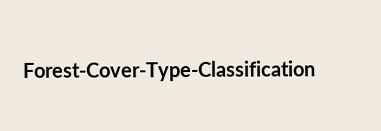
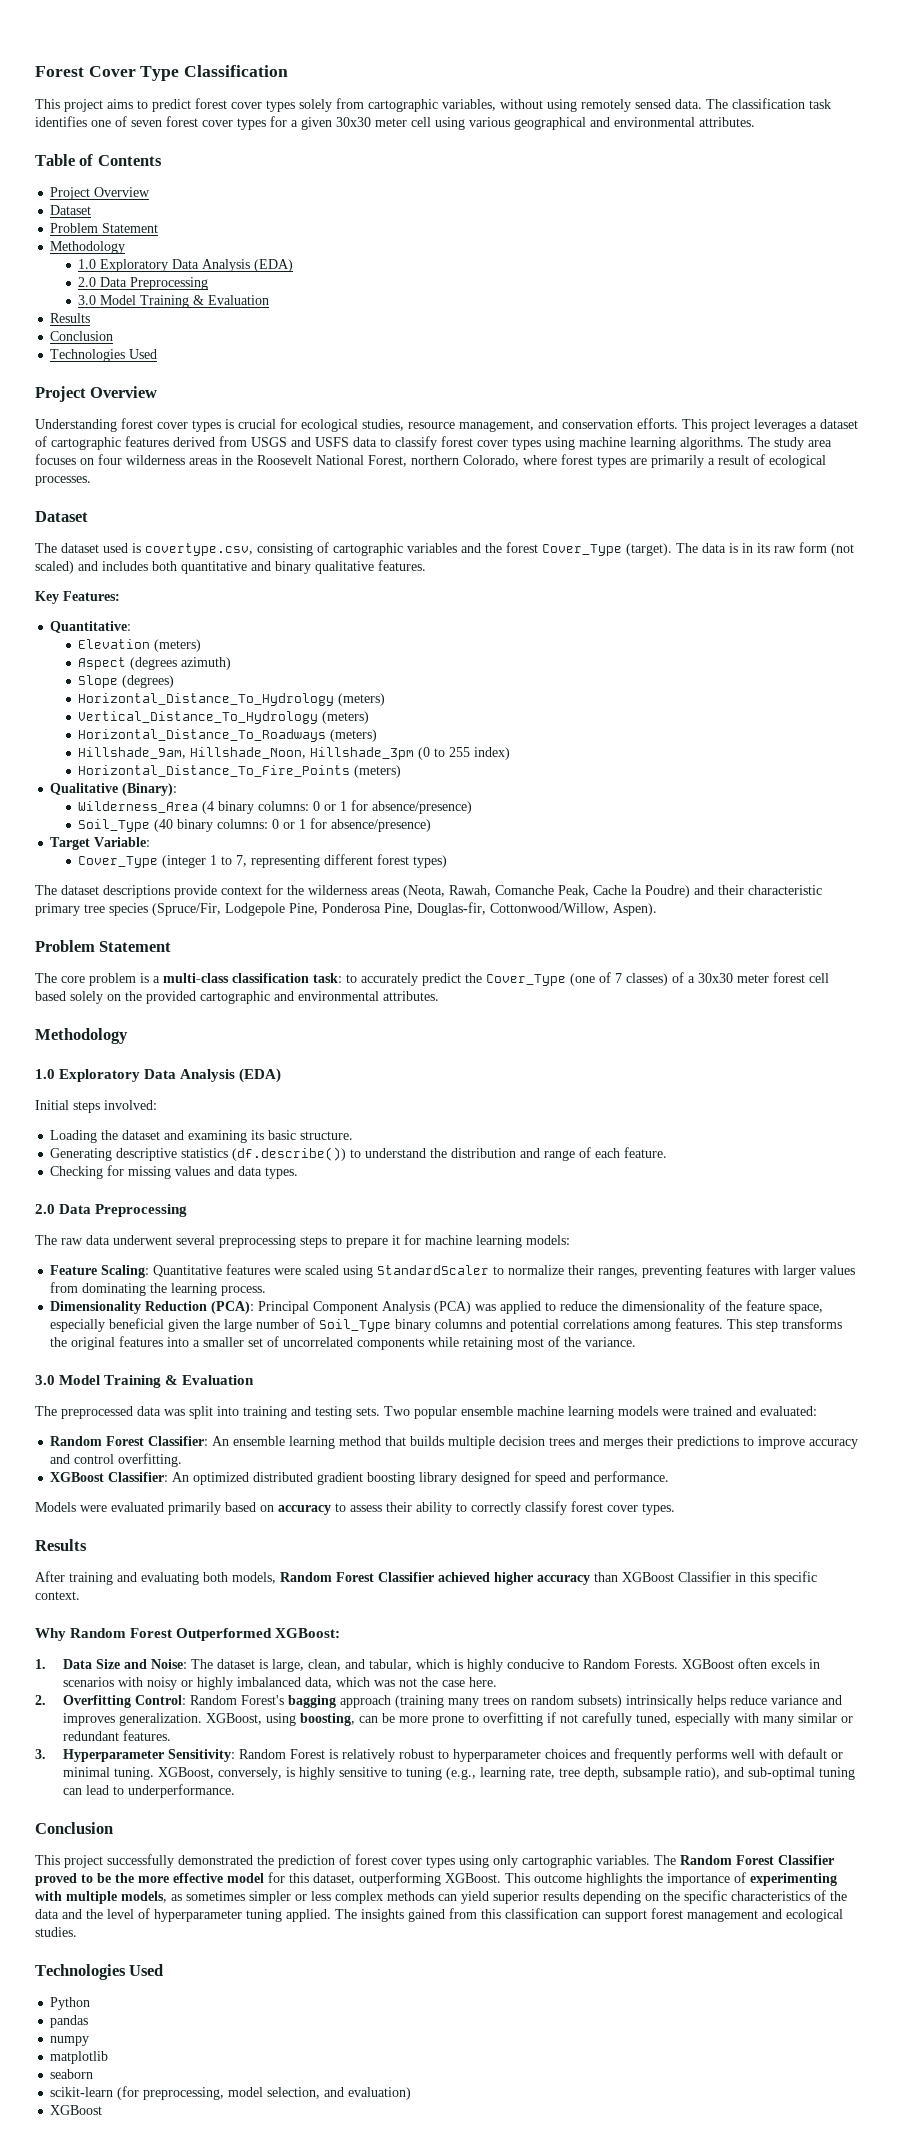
- Forest-Cover-Type-Classification
+ Forest Cover Type Classification
+ This project aims to predict forest cover types solely from cartographic variables, without using remotely sensed data. The classification task identifies one of seven forest cover types for a given 30x30 meter cell using various geographical and environmental attributes.
+ Table of Contents
+ Project Overview
+ Dataset
+ Problem Statement
+ Methodology
+ 1.0 Exploratory Data Analysis (EDA)
+ 2.0 Data Preprocessing
+ 3.0 Model Training & Evaluation
+ Results
+ Conclusion
+ Technologies Used
+ Project Overview
+ Understanding forest cover types is crucial for ecological studies, resource management, and conservation efforts. This project leverages a dataset of cartographic features derived from USGS and USFS data to classify forest cover types using machine learning algorithms. The study area focuses on four wilderness areas in the Roosevelt National Forest, northern Colorado, where forest types are primarily a result of ecological processes.
+ Dataset
+ The dataset used is covertype.csv, consisting of cartographic variables and the forest Cover_Type (target). The data is in its raw form (not scaled) and includes both quantitative and binary qualitative features.
+ Key Features:
+ Quantitative:
+ Elevation (meters)
+ Aspect (degrees azimuth)
+ Slope (degrees)
+ Horizontal_Distance_To_Hydrology (meters)
+ Vertical_Distance_To_Hydrology (meters)
+ Horizontal_Distance_To_Roadways (meters)
+ Hillshade_9am, Hillshade_Noon, Hillshade_3pm (0 to 255 index)
+ Horizontal_Distance_To_Fire_Points (meters)
+ Qualitative (Binary):
+ Wilderness_Area (4 binary columns: 0 or 1 for absence/presence)
+ Soil_Type (40 binary columns: 0 or 1 for absence/presence)
+ Target Variable:
+ Cover_Type (integer 1 to 7, representing different forest types)
+ The dataset descriptions provide context for the wilderness areas (Neota, Rawah, Comanche Peak, Cache la Poudre) and their characteristic primary tree species (Spruce/Fir, Lodgepole Pine, Ponderosa Pine, Douglas-fir, Cottonwood/Willow, Aspen).
+ Problem Statement
+ The core problem is a multi-class classification task: to accurately predict the Cover_Type (one of 7 classes) of a 30x30 meter forest cell based solely on the provided cartographic and environmental attributes.
+ Methodology
+ 1.0 Exploratory Data Analysis (EDA)
+ Initial steps involved:
+ Loading the dataset and examining its basic structure.
+ Generating descriptive statistics (df.describe()) to understand the distribution and range of each feature.
+ Checking for missing values and data types.
+ 2.0 Data Preprocessing
+ The raw data underwent several preprocessing steps to prepare it for machine learning models:
+ Feature Scaling: Quantitative features were scaled using StandardScaler to normalize their ranges, preventing features with larger values from dominating the learning process.
+ Dimensionality Reduction (PCA): Principal Component Analysis (PCA) was applied to reduce the dimensionality of the feature space, especially beneficial given the large number of Soil_Type binary columns and potential correlations among features. This step transforms the original features into a smaller set of uncorrelated components while retaining most of the variance.
+ 3.0 Model Training & Evaluation
+ The preprocessed data was split into training and testing sets. Two popular ensemble machine learning models were trained and evaluated:
+ Random Forest Classifier: An ensemble learning method that builds multiple decision trees and merges their predictions to improve accuracy and control overfitting.
+ XGBoost Classifier: An optimized distributed gradient boosting library designed for speed and performance.
+ Models were evaluated primarily based on accuracy to assess their ability to correctly classify forest cover types.
+ Results
+ After training and evaluating both models, Random Forest Classifier achieved higher accuracy than XGBoost Classifier in this specific context.
+ Why Random Forest Outperformed XGBoost:
+ 1. Data Size and Noise: The dataset is large, clean, and tabular, which is highly conducive to Random Forests. XGBoost often excels in scenarios with noisy or highly imbalanced data, which was not the case here.
+ 2. Overfitting Control: Random Forest's bagging approach (training many trees on random subsets) intrinsically helps reduce variance and improves generalization. XGBoost, using boosting, can be more prone to overfitting if not carefully tuned, especially with many similar or redundant features.
+ 3. Hyperparameter Sensitivity: Random Forest is relatively robust to hyperparameter choices and frequently performs well with default or minimal tuning. XGBoost, conversely, is highly sensitive to tuning (e.g., learning rate, tree depth, subsample ratio), and sub-optimal tuning can lead to underperformance.
+ Conclusion
+ This project successfully demonstrated the prediction of forest cover types using only cartographic variables. The Random Forest Classifier proved to be the more effective model for this dataset, outperforming XGBoost. This outcome highlights the importance of experimenting with multiple models, as sometimes simpler or less complex methods can yield superior results depending on the specific characteristics of the data and the level of hyperparameter tuning applied. The insights gained from this classification can support forest management and ecological studies.
+ Technologies Used
+ Python
+ pandas
+ numpy
+ matplotlib
+ seaborn
+ scikit-learn (for preprocessing, model selection, and evaluation)
+ XGBoost

